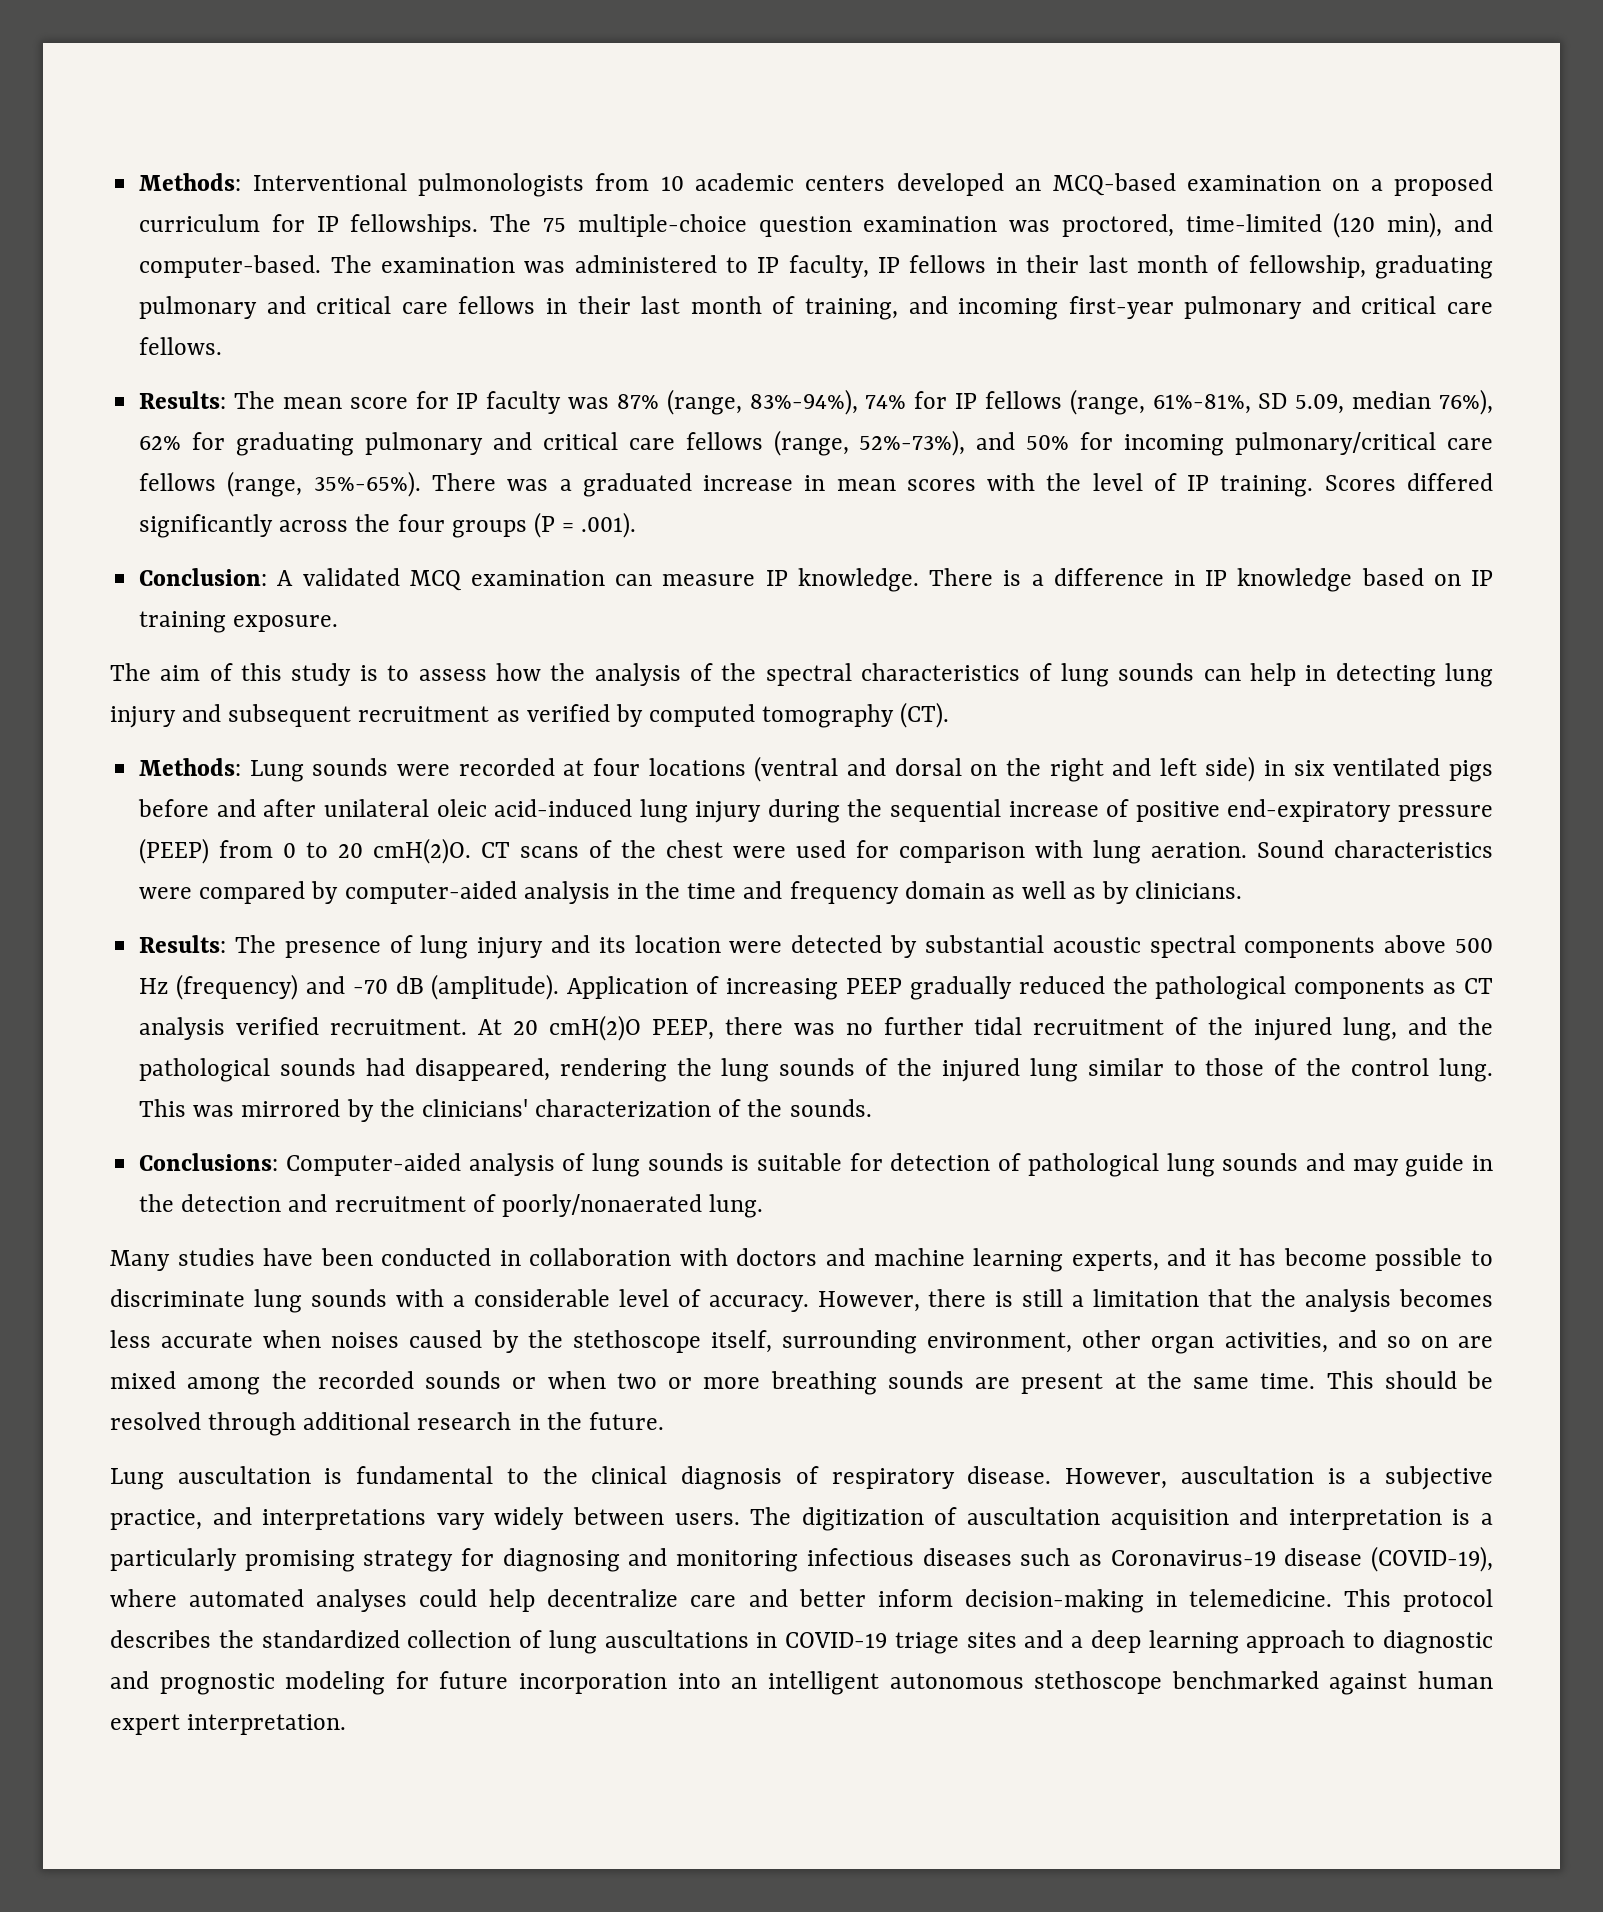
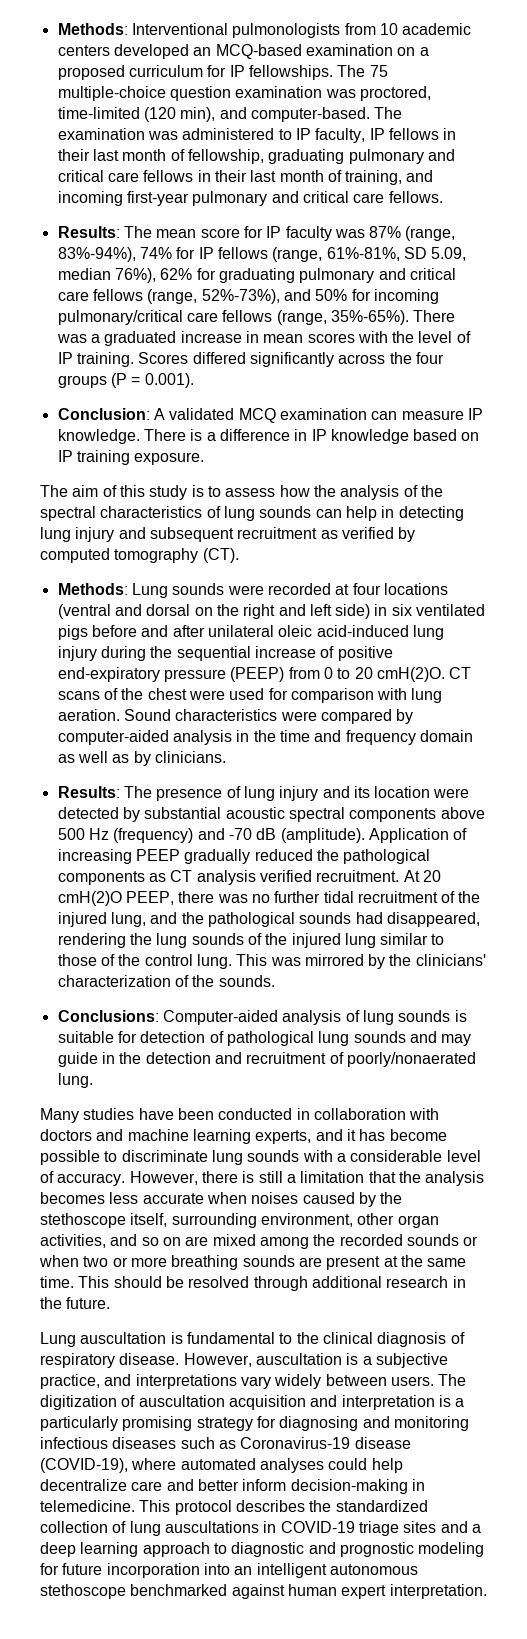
- Scores differed significantly across the four groups (P = .001).
+ Scores differed significantly across the four groups (P = 0.001).

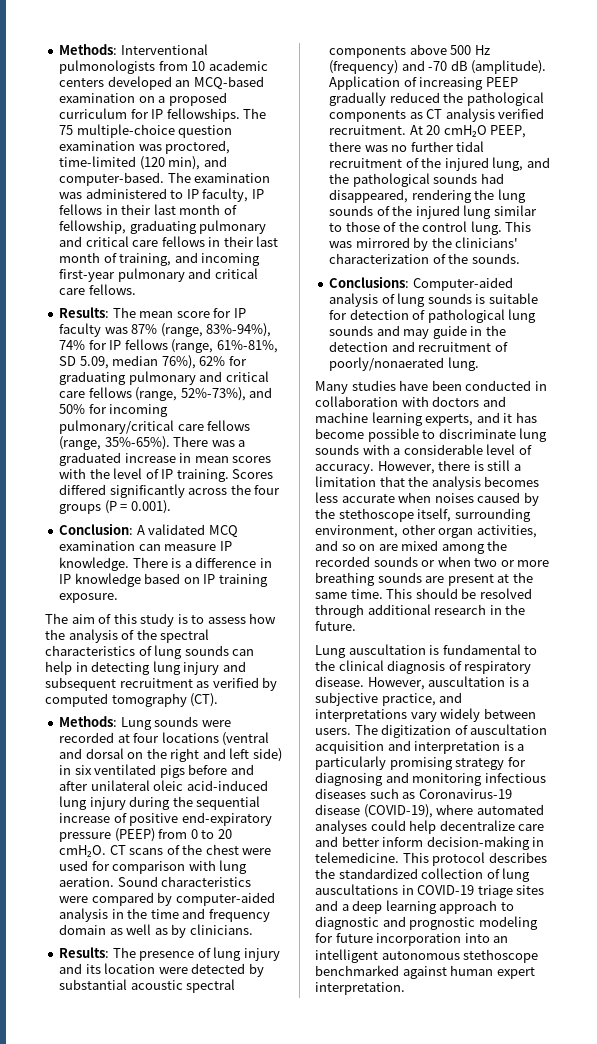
- Methods: Lung sounds were recorded at four locations (ventral and dorsal on the right and left side) in six ventilated pigs before and after unilateral oleic acid-induced lung injury during the sequential increase of positive end-expiratory pressure (PEEP) from 0 to 20 cmH(2)O.
+ Methods: Lung sounds were recorded at four locations (ventral and dorsal on the right and left side) in six ventilated pigs before and after unilateral oleic acid-induced lung injury during the sequential increase of positive end-expiratory pressure (PEEP) from 0 to 20 cmH₂O.
- At 20 cmH(2)O PEEP, there was no further tidal recruitment of the injured lung, and the pathological sounds had disappeared, rendering the lung sounds of the injured lung similar to those of the control lung.
+ At 20 cmH₂O PEEP, there was no further tidal recruitment of the injured lung, and the pathological sounds had disappeared, rendering the lung sounds of the injured lung similar to those of the control lung.

